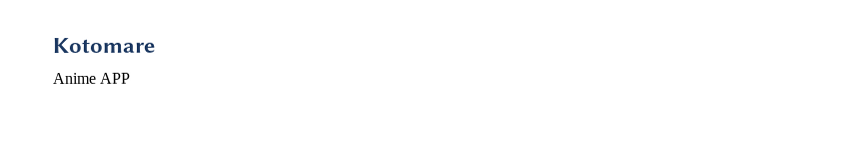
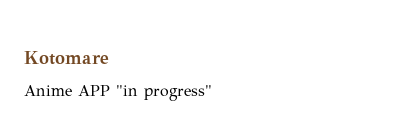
- Anime APP
+ Anime APP "in progress"

